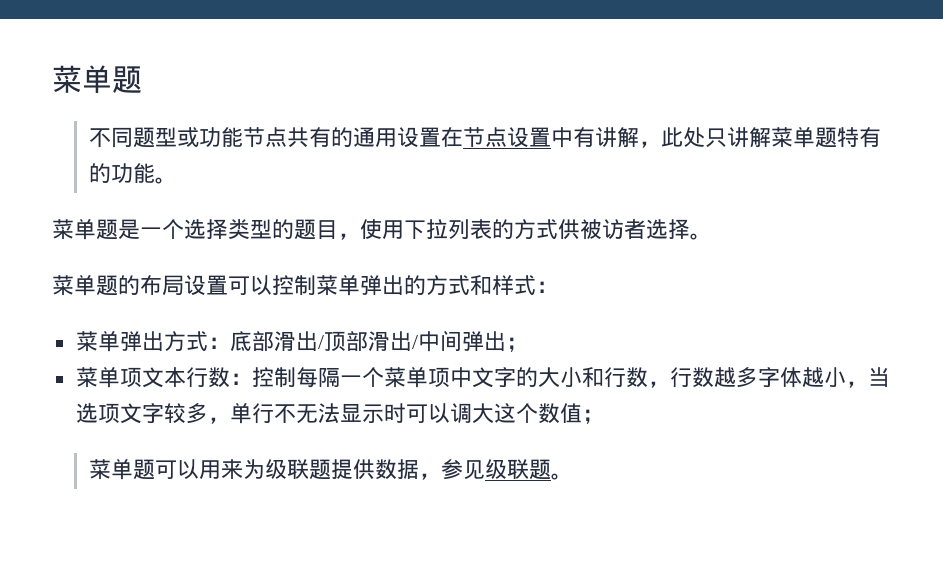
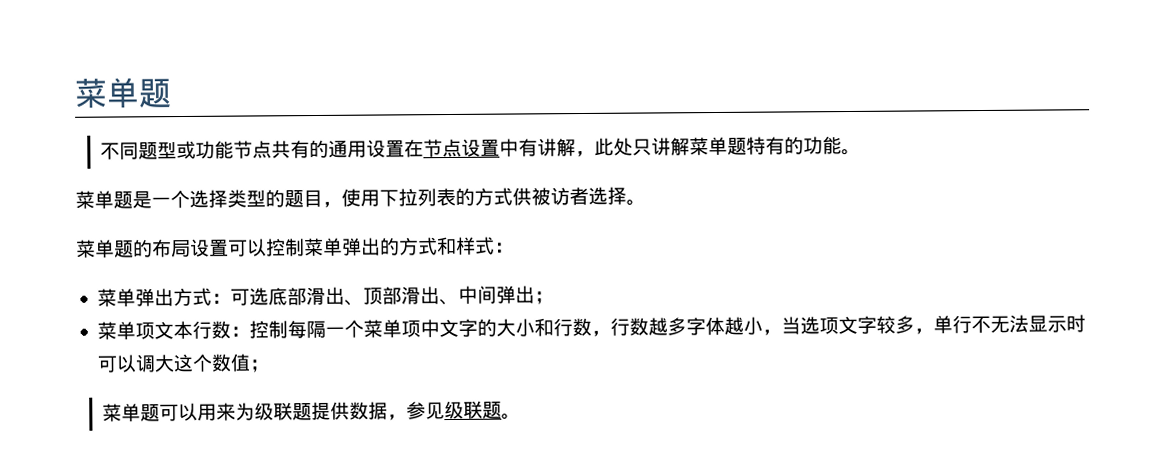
- 菜单弹出方式：底部滑出/顶部滑出/中间弹出；
+ 菜单弹出方式：可选底部滑出、顶部滑出、中间弹出；

